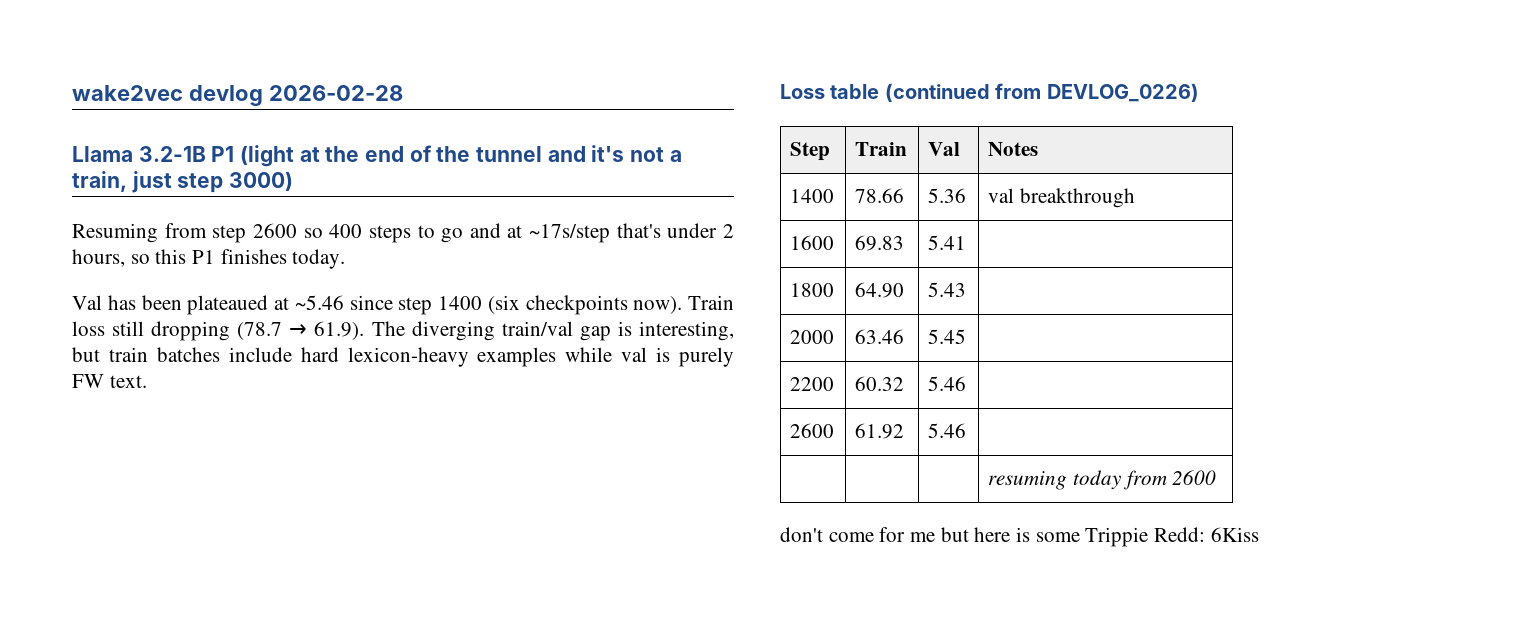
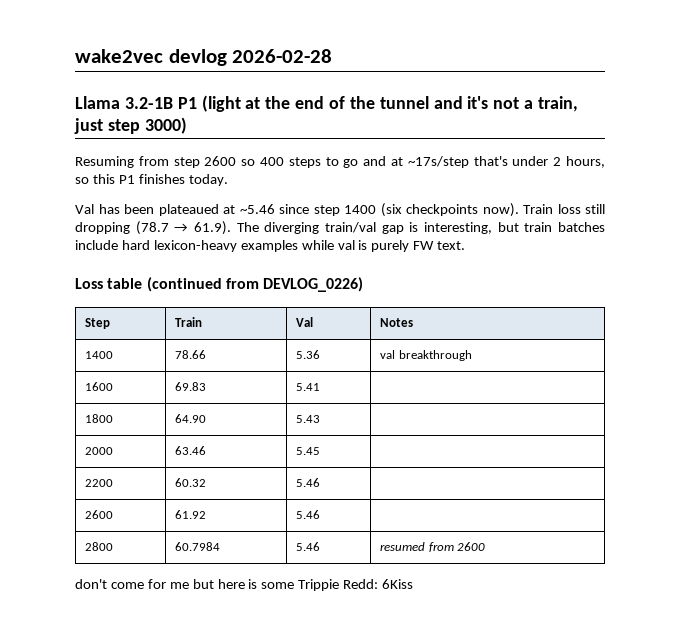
- | | | resuming today from 2600
+ 2800 | 60.7984 | 5.46 | resumed from 2600

